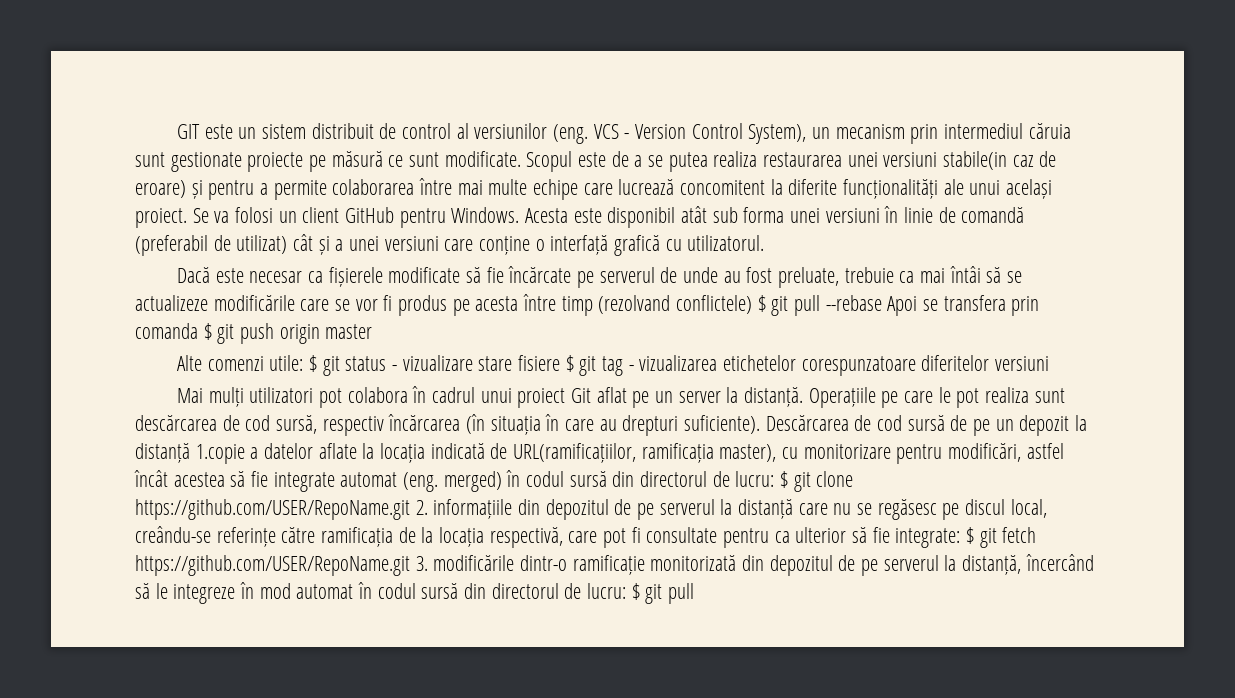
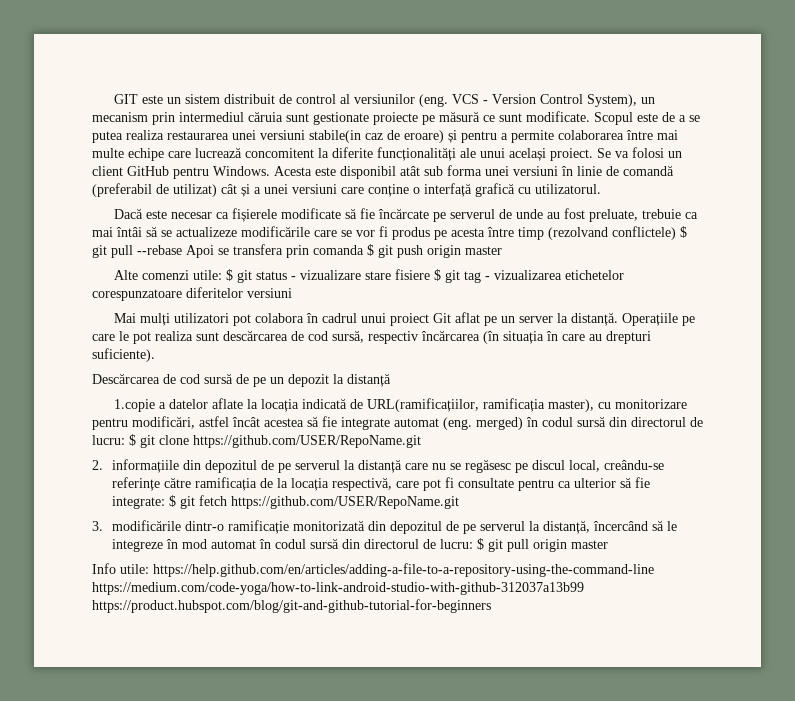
- Operațiile pe care le pot realiza sunt descărcarea de cod sursă, respectiv încărcarea (în situația în care au drepturi suficiente). Descărcarea de cod sursă de pe un depozit la distanță 1.copie a datelor aflate la locația indicată de URL(ramificațiilor, ramificația master), cu monitorizare pentru modificări, astfel încât acestea să fie integrate automat (eng. merged) în codul sursă din directorul de lucru:
+ Operațiile pe care le pot realiza sunt descărcarea de cod sursă, respectiv încărcarea (în situația în care au drepturi suficiente).
+ Descărcarea de cod sursă de pe un depozit la distanță
+ 1.copie a datelor aflate la locația indicată de URL(ramificațiilor, ramificația master), cu monitorizare pentru modificări, astfel încât acestea să fie integrate automat (eng. merged) în codul sursă din directorul de lucru:
- $ git clone https://github.com/USER/RepoName.git 2. informațiile din depozitul de pe serverul la distanță care nu se regăsesc pe discul local, creându-se referințe către ramificația de la locația respectivă, care pot fi consultate pentru ca ulterior să fie integrate:
+ $ git clone https://github.com/USER/RepoName.git
+ 2. informațiile din depozitul de pe serverul la distanță care nu se regăsesc pe discul local, creându-se referințe către ramificația de la locația respectivă, care pot fi consultate pentru ca ulterior să fie integrate:
- $ git fetch https://github.com/USER/RepoName.git 3. modificările dintr-o ramificație monitorizată din depozitul de pe serverul la distanță, încercând să le integreze în mod automat în codul sursă din directorul de lucru: $ git pull
+ $ git fetch https://github.com/USER/RepoName.git
+ 3. modificările dintr-o ramificație monitorizată din depozitul de pe serverul la distanță, încercând să le integreze în mod automat în codul sursă din directorul de lucru: $ git pull origin master
+ Info utile: https://help.github.com/en/articles/adding-a-file-to-a-repository-using-the-command-line https://medium.com/code-yoga/how-to-link-android-studio-with-github-312037a13b99 https://product.hubspot.com/blog/git-and-github-tutorial-for-beginners

